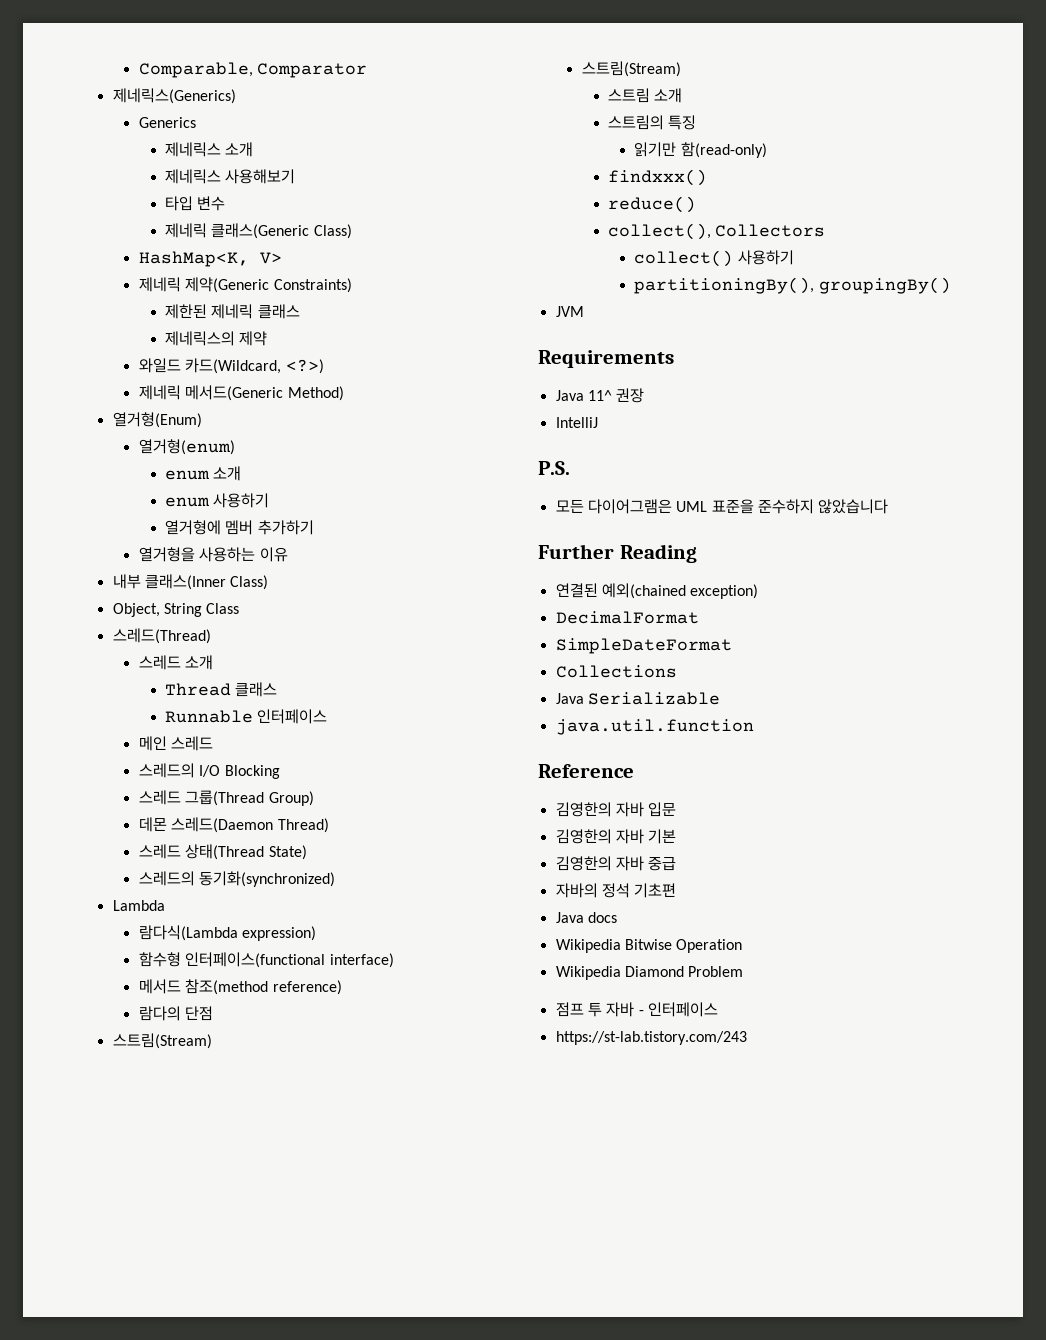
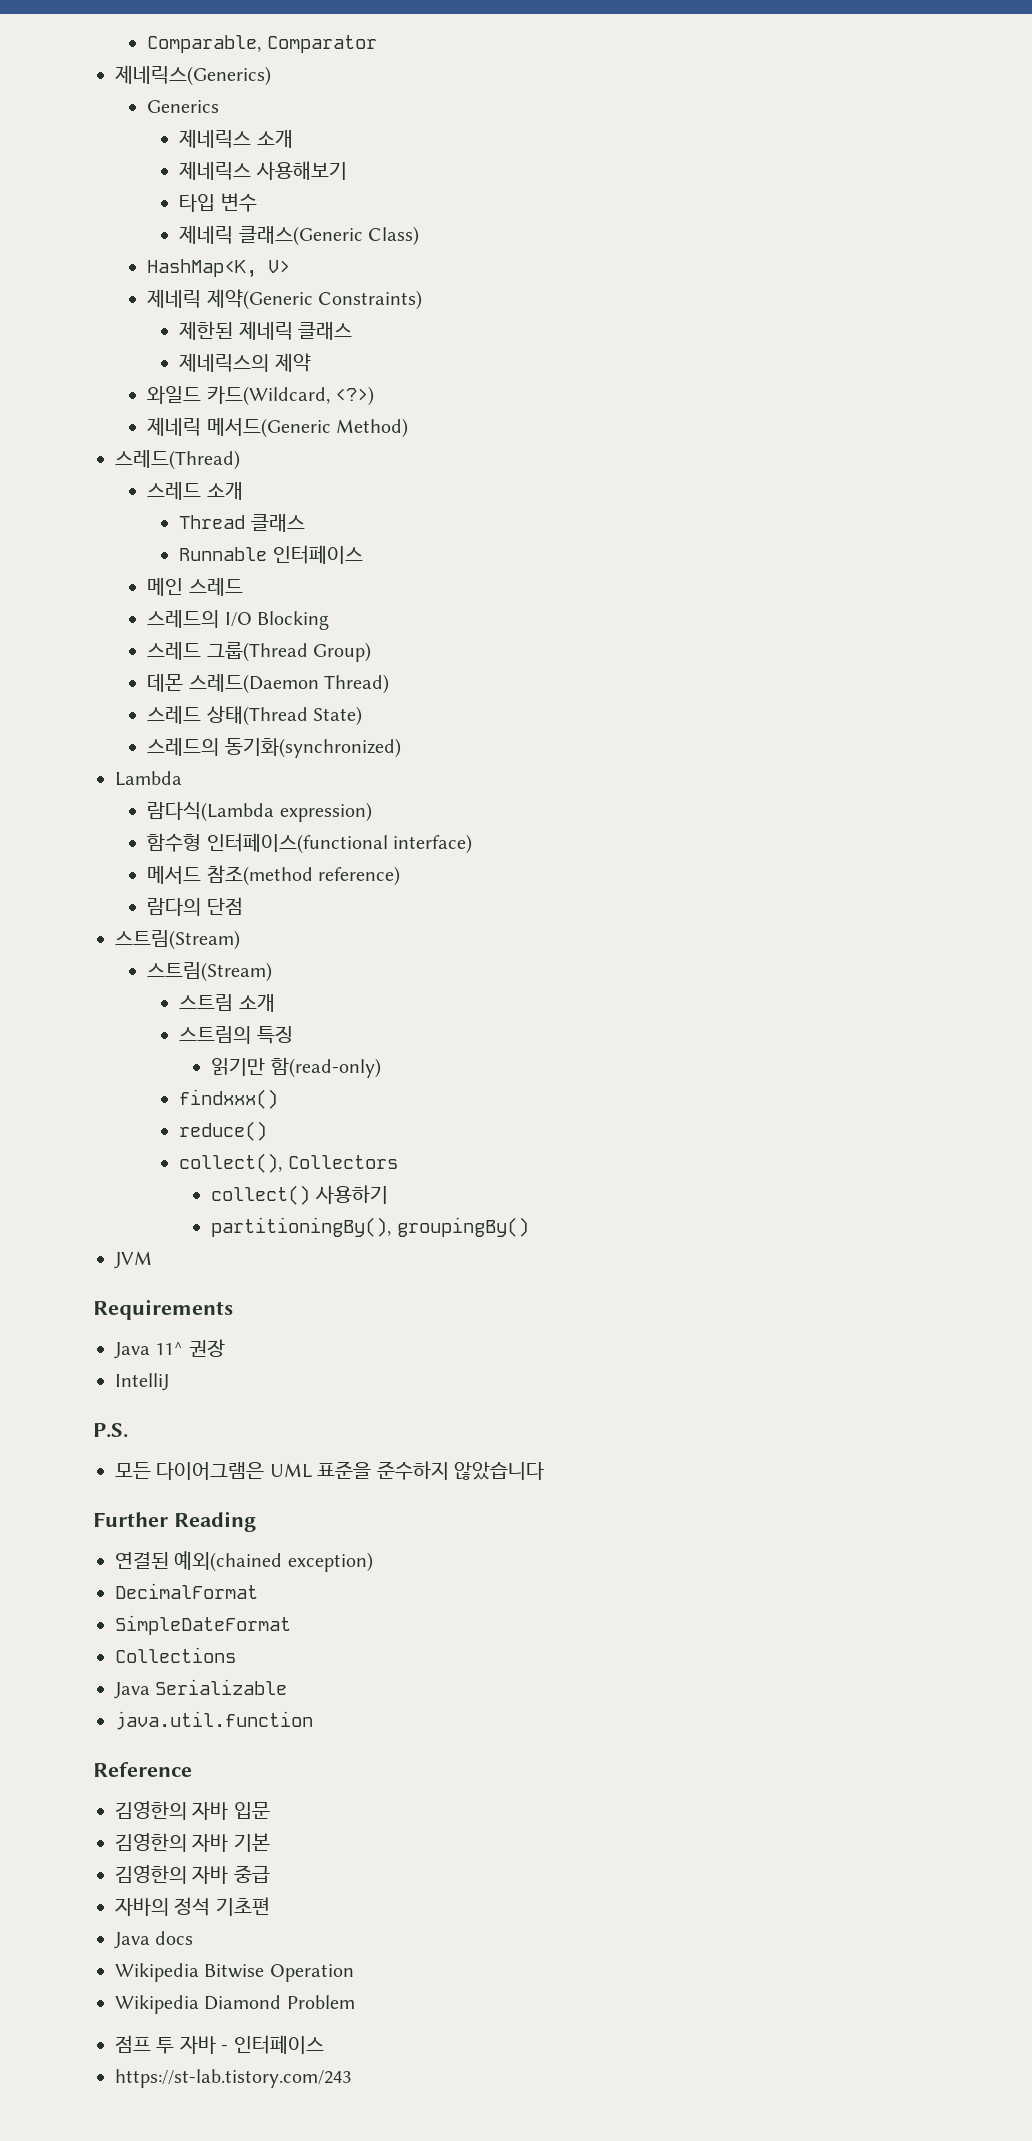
- 열거형(Enum)
- 열거형(enum)
- enum 소개
- enum 사용하기
- 열거형에 멤버 추가하기
- 열거형을 사용하는 이유
- 내부 클래스(Inner Class)
- Object, String Class

